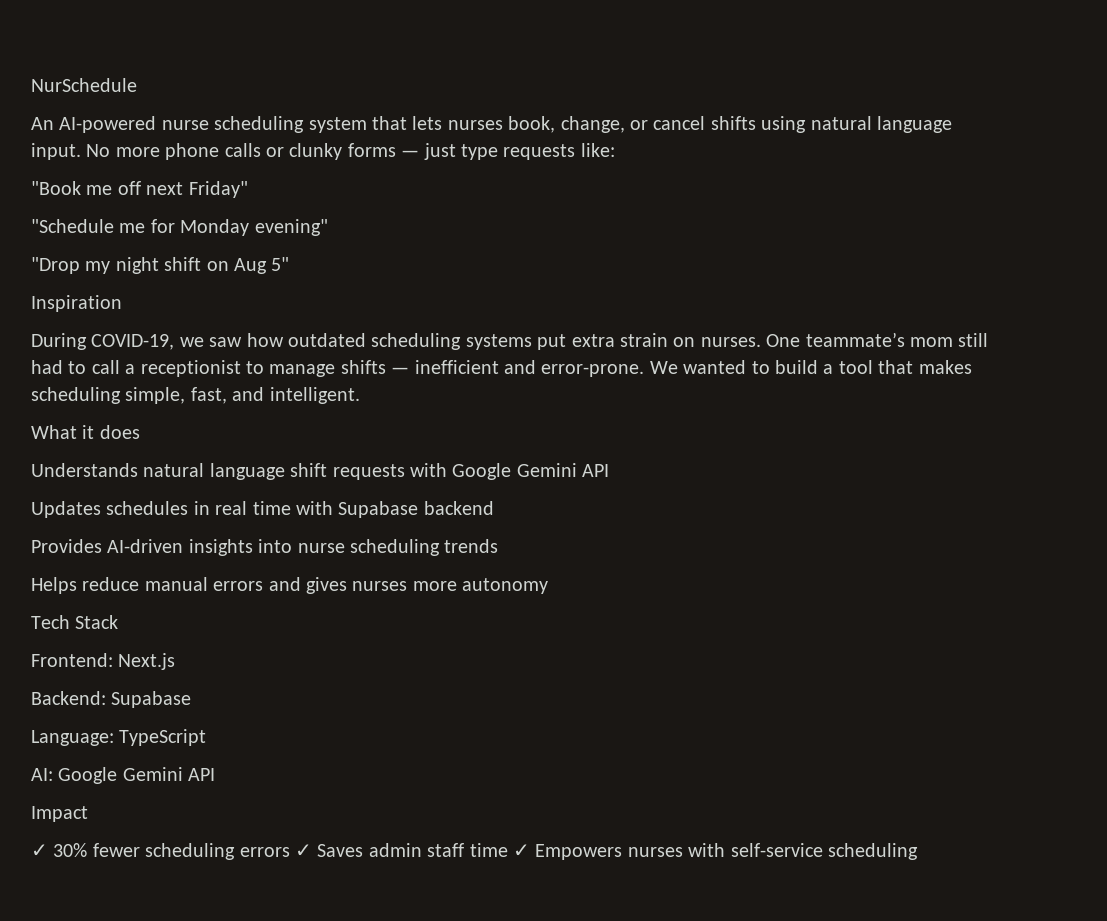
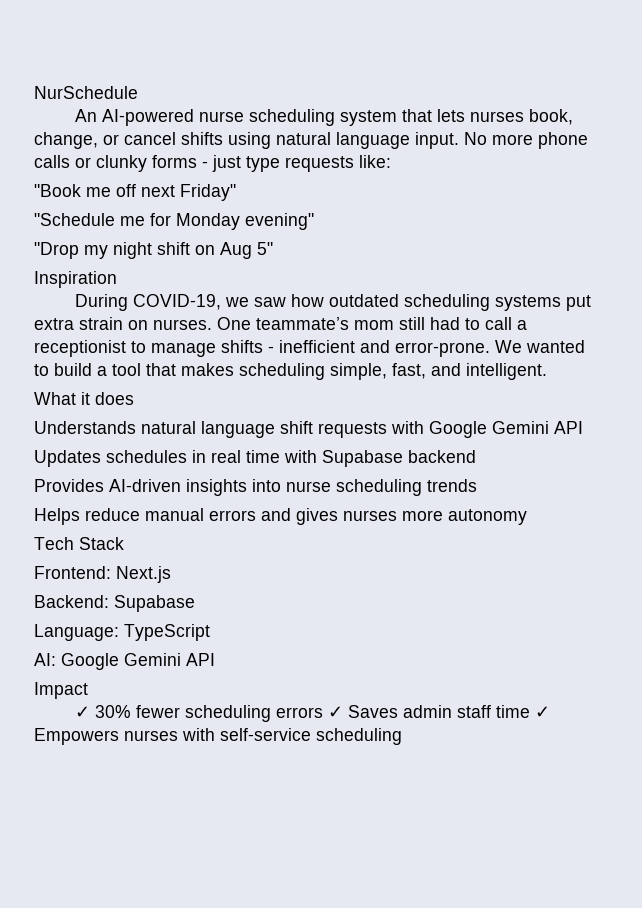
- No more phone calls or clunky forms — just type requests like:
+ No more phone calls or clunky forms - just type requests like:
- One teammate’s mom still had to call a receptionist to manage shifts — inefficient and error-prone.
+ One teammate’s mom still had to call a receptionist to manage shifts - inefficient and error-prone.

